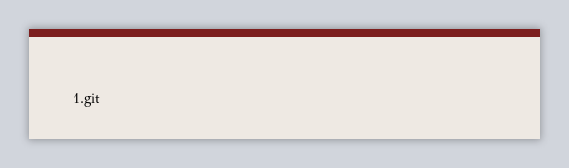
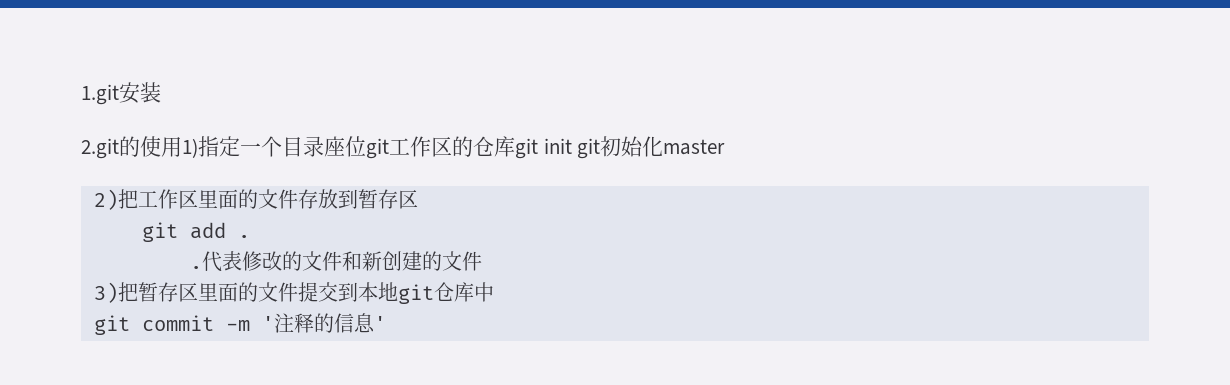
- 1.git
+ 1.git安装
+ 2.git的使用1)指定一个目录座位git工作区的仓库git init git初始化master
+ 2)把工作区里面的文件存放到暂存区
+ git add .
+ .代表修改的文件和新创建的文件
+ 3)把暂存区里面的文件提交到本地git仓库中
+ git commit -m '注释的信息'

